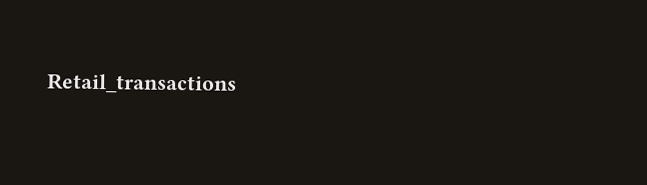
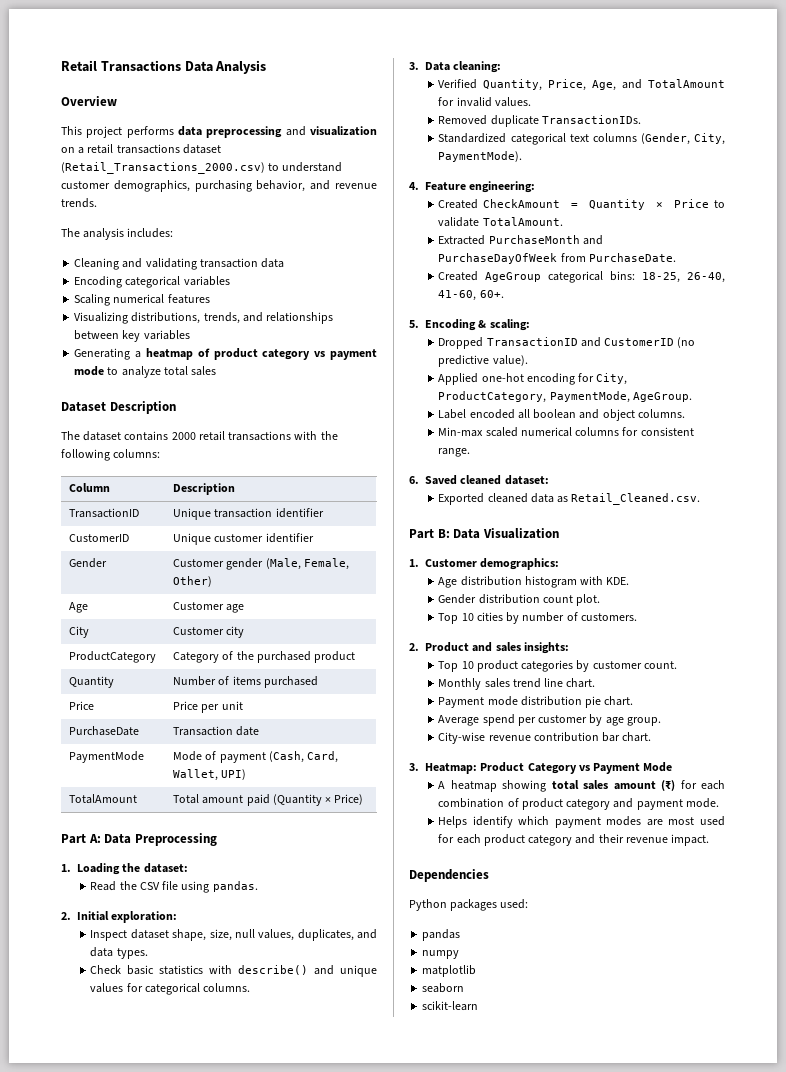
- Retail_transactions
+ Retail Transactions Data Analysis
+ Overview
+ This project performs data preprocessing and visualization on a retail transactions dataset (Retail_Transactions_2000.csv) to understand customer demographics, purchasing behavior, and revenue trends.
+ The analysis includes:
+ Cleaning and validating transaction data
+ Encoding categorical variables
+ Scaling numerical features
+ Visualizing distributions, trends, and relationships between key variables
+ Generating a heatmap of product category vs payment mode to analyze total sales
+ Dataset Description
+ The dataset contains 2000 retail transactions with the following columns:
+ Column | Description
+ TransactionID | Unique transaction identifier
+ CustomerID | Unique customer identifier
+ Gender | Customer gender (Male, Female, Other)
+ Age | Customer age
+ City | Customer city
+ ProductCategory | Category of the purchased product
+ Quantity | Number of items purchased
+ Price | Price per unit
+ PurchaseDate | Transaction date
+ PaymentMode | Mode of payment (Cash, Card, Wallet, UPI)
+ TotalAmount | Total amount paid (Quantity × Price)
+ Part A: Data Preprocessing
+ 1. Loading the dataset:
+ Read the CSV file using pandas.
+ 2. Initial exploration:
+ Inspect dataset shape, size, null values, duplicates, and data types.
+ Check basic statistics with describe() and unique values for categorical columns.
+ 3. Data cleaning:
+ Verified Quantity, Price, Age, and TotalAmount for invalid values.
+ Removed duplicate TransactionIDs.
+ Standardized categorical text columns (Gender, City, PaymentMode).
+ 4. Feature engineering:
+ Created CheckAmount = Quantity × Price to validate TotalAmount.
+ Extracted PurchaseMonth and PurchaseDayOfWeek from PurchaseDate.
+ Created AgeGroup categorical bins: 18-25, 26-40, 41-60, 60+.
+ 5. Encoding & scaling:
+ Dropped TransactionID and CustomerID (no predictive value).
+ Applied one-hot encoding for City, ProductCategory, PaymentMode, AgeGroup.
+ Label encoded all boolean and object columns.
+ Min-max scaled numerical columns for consistent range.
+ 6. Saved cleaned dataset:
+ Exported cleaned data as Retail_Cleaned.csv.
+ Part B: Data Visualization
+ 1. Customer demographics:
+ Age distribution histogram with KDE.
+ Gender distribution count plot.
+ Top 10 cities by number of customers.
+ 2. Product and sales insights:
+ Top 10 product categories by customer count.
+ Monthly sales trend line chart.
+ Payment mode distribution pie chart.
+ Average spend per customer by age group.
+ City-wise revenue contribution bar chart.
+ 3. Heatmap: Product Category vs Payment Mode
+ A heatmap showing total sales amount (₹) for each combination of product category and payment mode.
+ Helps identify which payment modes are most used for each product category and their revenue impact.
+ Dependencies
+ Python packages used:
+ pandas
+ numpy
+ matplotlib
+ seaborn
+ scikit-learn

